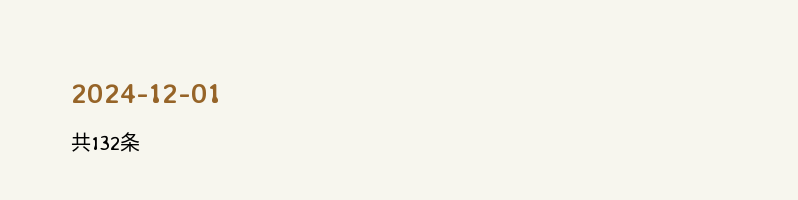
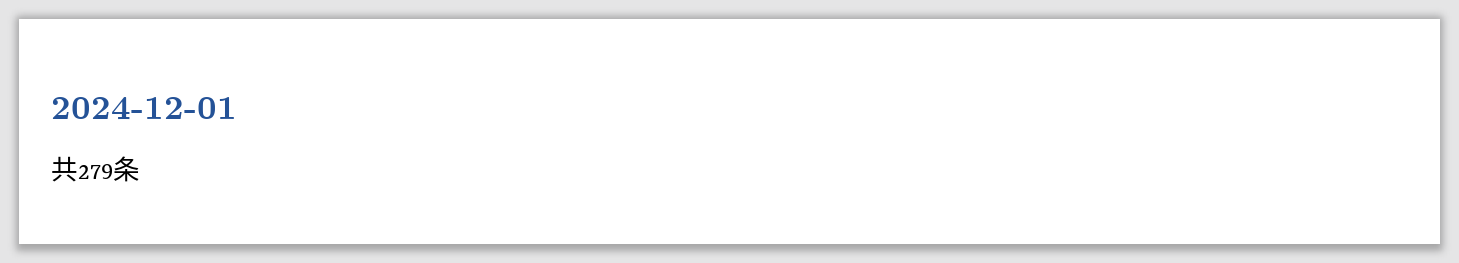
- 共132条
+ 共279条

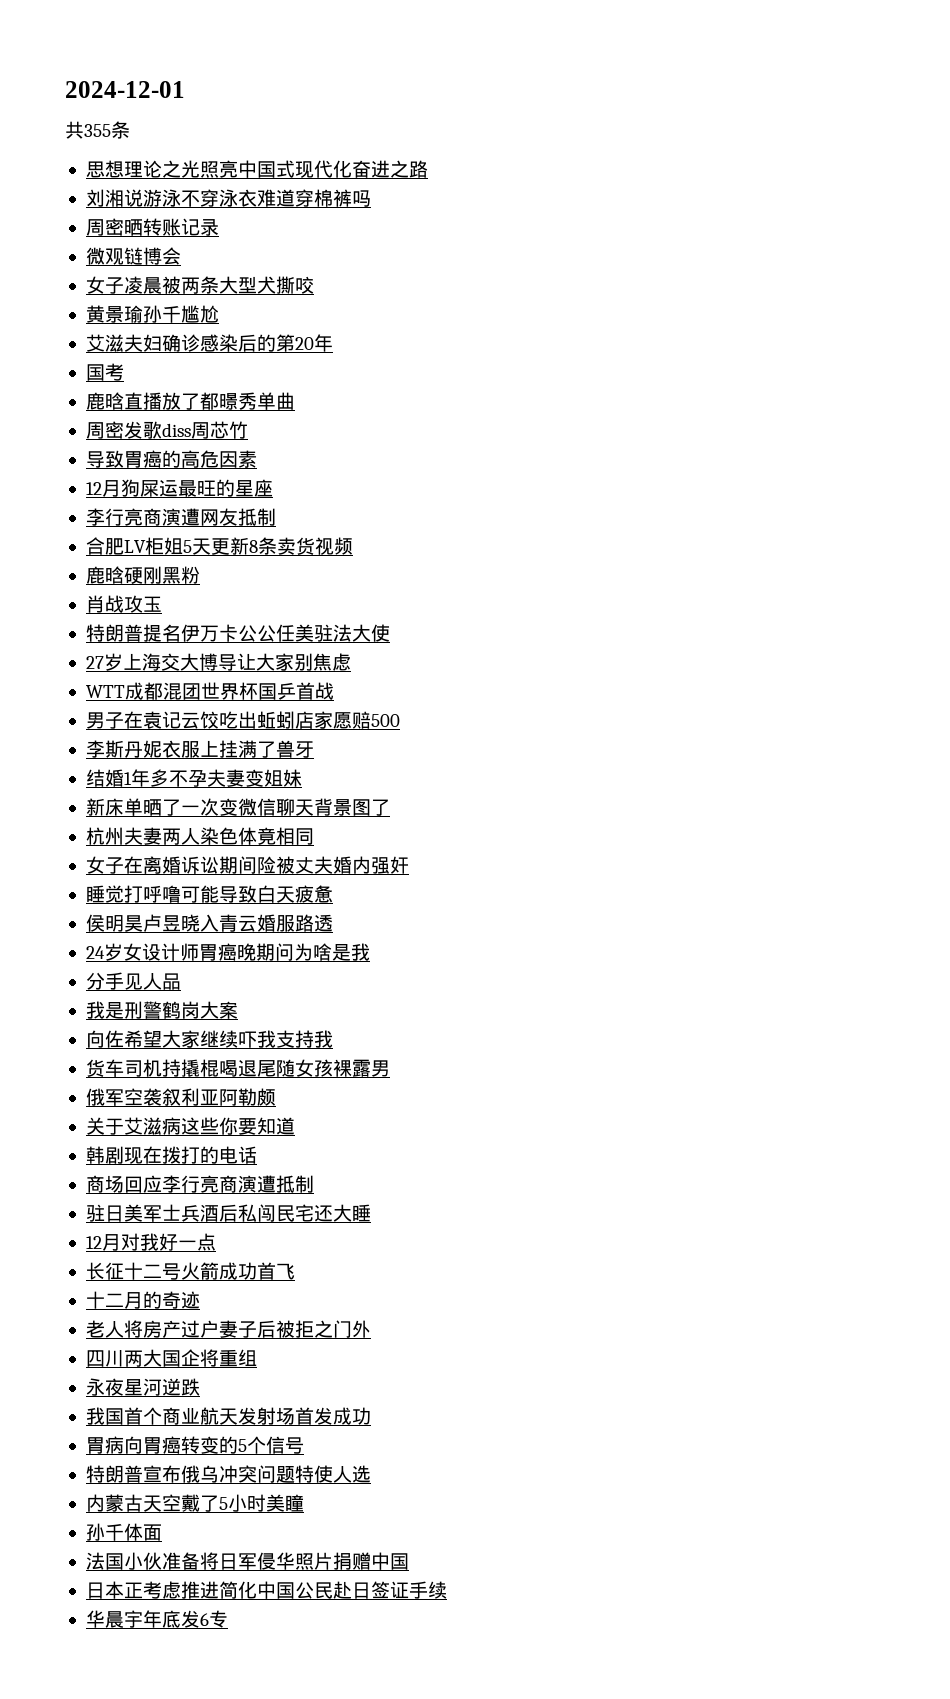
- 共279条
+ 共355条
+ 思想理论之光照亮中国式现代化奋进之路
+ 刘湘说游泳不穿泳衣难道穿棉裤吗
+ 周密晒转账记录
+ 微观链博会
+ 女子凌晨被两条大型犬撕咬
+ 黄景瑜孙千尴尬
+ 艾滋夫妇确诊感染后的第20年
+ 国考
+ 鹿晗直播放了都暻秀单曲
+ 周密发歌diss周芯竹
+ 导致胃癌的高危因素
+ 12月狗屎运最旺的星座
+ 李行亮商演遭网友抵制
+ 合肥LV柜姐5天更新8条卖货视频
+ 鹿晗硬刚黑粉
+ 肖战攻玉
+ 特朗普提名伊万卡公公任美驻法大使
+ 27岁上海交大博导让大家别焦虑
+ WTT成都混团世界杯国乒首战
+ 男子在袁记云饺吃出蚯蚓店家愿赔500
+ 李斯丹妮衣服上挂满了兽牙
+ 结婚1年多不孕夫妻变姐妹
+ 新床单晒了一次变微信聊天背景图了
+ 杭州夫妻两人染色体竟相同
+ 女子在离婚诉讼期间险被丈夫婚内强奸
+ 睡觉打呼噜可能导致白天疲惫
+ 侯明昊卢昱晓入青云婚服路透
+ 24岁女设计师胃癌晚期问为啥是我
+ 分手见人品
+ 我是刑警鹤岗大案
+ 向佐希望大家继续吓我支持我
+ 货车司机持撬棍喝退尾随女孩裸露男
+ 俄军空袭叙利亚阿勒颇
+ 关于艾滋病这些你要知道
+ 韩剧现在拨打的电话
+ 商场回应李行亮商演遭抵制
+ 驻日美军士兵酒后私闯民宅还大睡
+ 12月对我好一点
+ 长征十二号火箭成功首飞
+ 十二月的奇迹
+ 老人将房产过户妻子后被拒之门外
+ 四川两大国企将重组
+ 永夜星河逆跌
+ 我国首个商业航天发射场首发成功
+ 胃病向胃癌转变的5个信号
+ 特朗普宣布俄乌冲突问题特使人选
+ 内蒙古天空戴了5小时美瞳
+ 孙千体面
+ 法国小伙准备将日军侵华照片捐赠中国
+ 日本正考虑推进简化中国公民赴日签证手续
+ 华晨宇年底发6专

